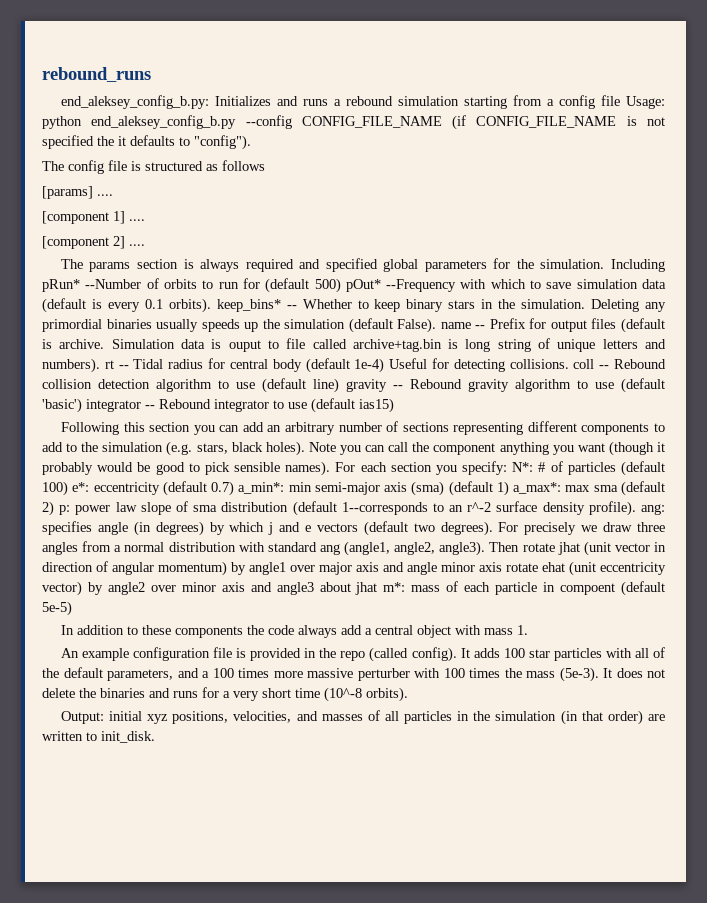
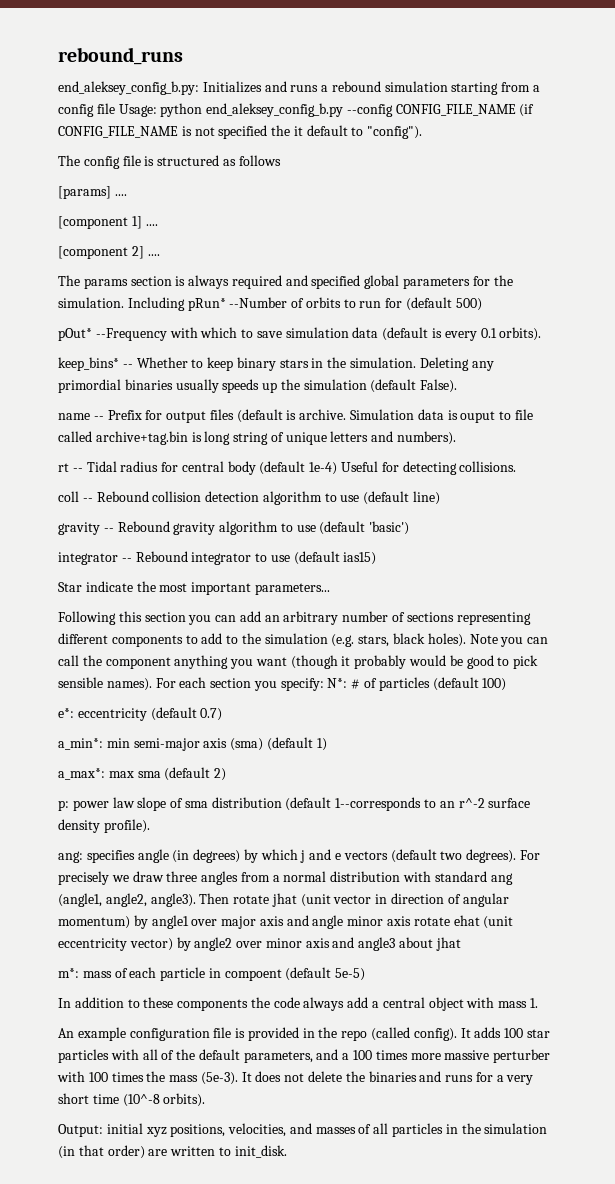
- end_aleksey_config_b.py: Initializes and runs a rebound simulation starting from a config file Usage: python end_aleksey_config_b.py --config CONFIG_FILE_NAME (if CONFIG_FILE_NAME is not specified the it defaults to "config").
+ end_aleksey_config_b.py: Initializes and runs a rebound simulation starting from a config file Usage: python end_aleksey_config_b.py --config CONFIG_FILE_NAME (if CONFIG_FILE_NAME is not specified the it default to "config").
- Including pRun* --Number of orbits to run for (default 500) pOut* --Frequency with which to save simulation data (default is every 0.1 orbits). keep_bins* -- Whether to keep binary stars in the simulation.
+ Including pRun* --Number of orbits to run for (default 500)
+ pOut* --Frequency with which to save simulation data (default is every 0.1 orbits).
+ keep_bins* -- Whether to keep binary stars in the simulation.
- Deleting any primordial binaries usually speeds up the simulation (default False). name -- Prefix for output files (default is archive.
+ Deleting any primordial binaries usually speeds up the simulation (default False).
+ name -- Prefix for output files (default is archive.
- Simulation data is ouput to file called archive+tag.bin is long string of unique letters and numbers). rt -- Tidal radius for central body (default 1e-4) Useful for detecting collisions. coll -- Rebound collision detection algorithm to use (default line) gravity -- Rebound gravity algorithm to use (default 'basic') integrator -- Rebound integrator to use (default ias15)
+ Simulation data is ouput to file called archive+tag.bin is long string of unique letters and numbers).
+ rt -- Tidal radius for central body (default 1e-4) Useful for detecting collisions.
+ coll -- Rebound collision detection algorithm to use (default line)
+ gravity -- Rebound gravity algorithm to use (default 'basic')
+ integrator -- Rebound integrator to use (default ias15)
+ Star indicate the most important parameters...
- For each section you specify: N*: # of particles (default 100) e*: eccentricity (default 0.7) a_min*: min semi-major axis (sma) (default 1) a_max*: max sma (default 2) p: power law slope of sma distribution (default 1--corresponds to an r^-2 surface density profile). ang: specifies angle (in degrees) by which j and e vectors (default two degrees).
+ For each section you specify: N*: # of particles (default 100)
+ e*: eccentricity (default 0.7)
+ a_min*: min semi-major axis (sma) (default 1)
+ a_max*: max sma (default 2)
+ p: power law slope of sma distribution (default 1--corresponds to an r^-2 surface density profile).
+ ang: specifies angle (in degrees) by which j and e vectors (default two degrees).
- Then rotate jhat (unit vector in direction of angular momentum) by angle1 over major axis and angle minor axis rotate ehat (unit eccentricity vector) by angle2 over minor axis and angle3 about jhat m*: mass of each particle in compoent (default 5e-5)
+ Then rotate jhat (unit vector in direction of angular momentum) by angle1 over major axis and angle minor axis rotate ehat (unit eccentricity vector) by angle2 over minor axis and angle3 about jhat
+ m*: mass of each particle in compoent (default 5e-5)

